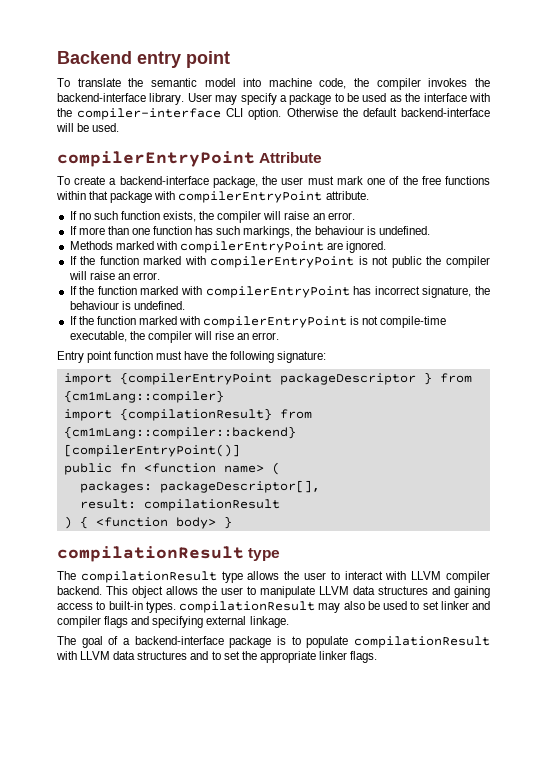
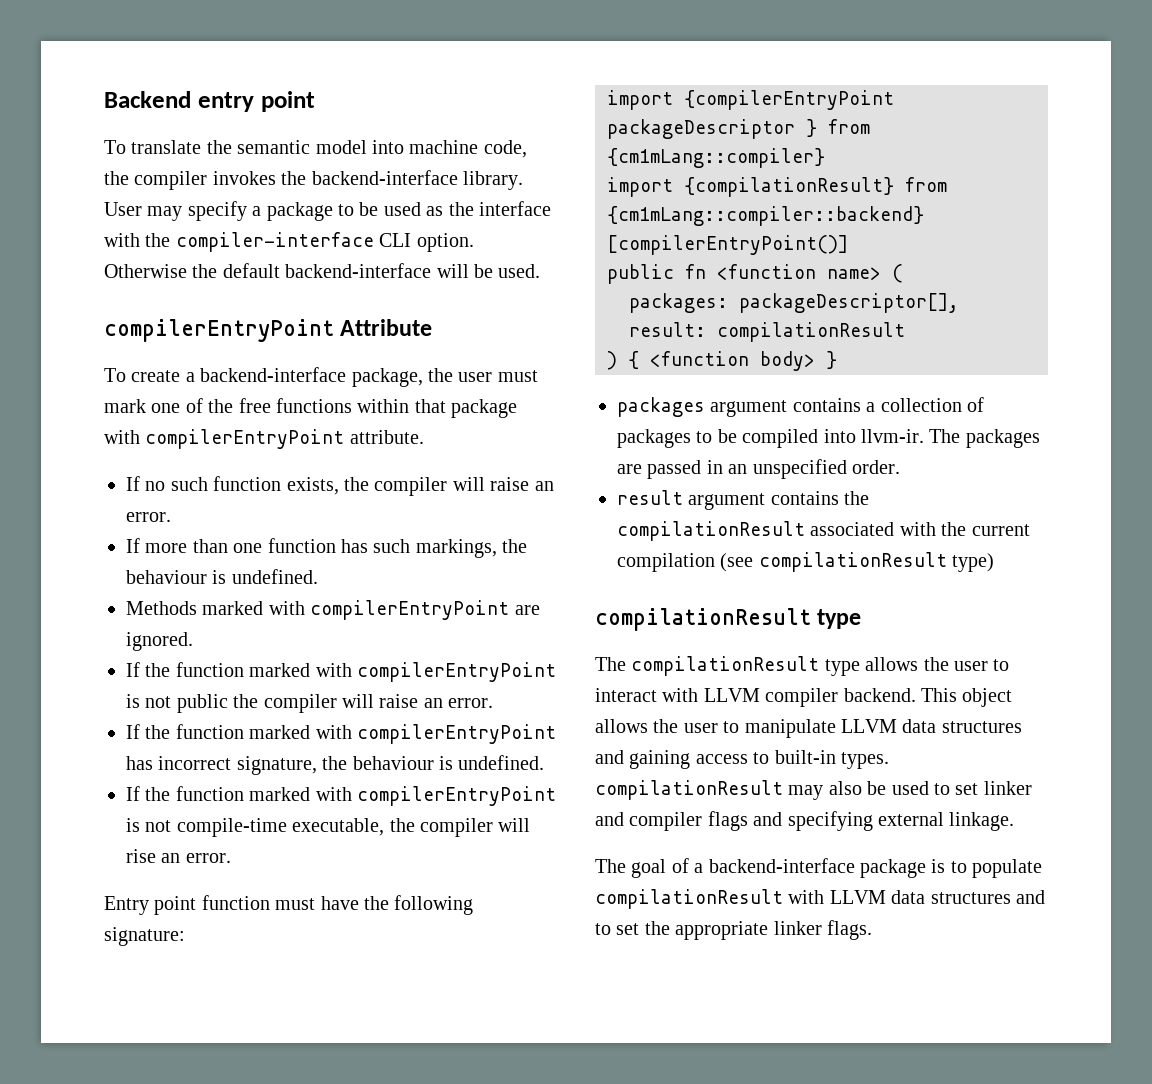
+ packages argument contains a collection of packages to be compiled into llvm-ir. The packages are passed in an unspecified order.
+ result argument contains the compilationResult associated with the current compilation (see compilationResult type)

